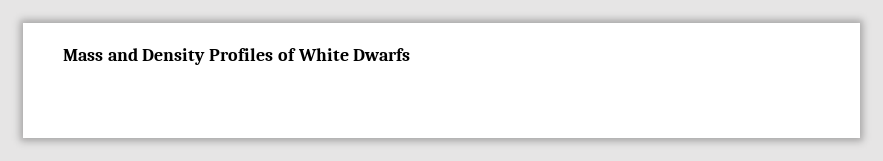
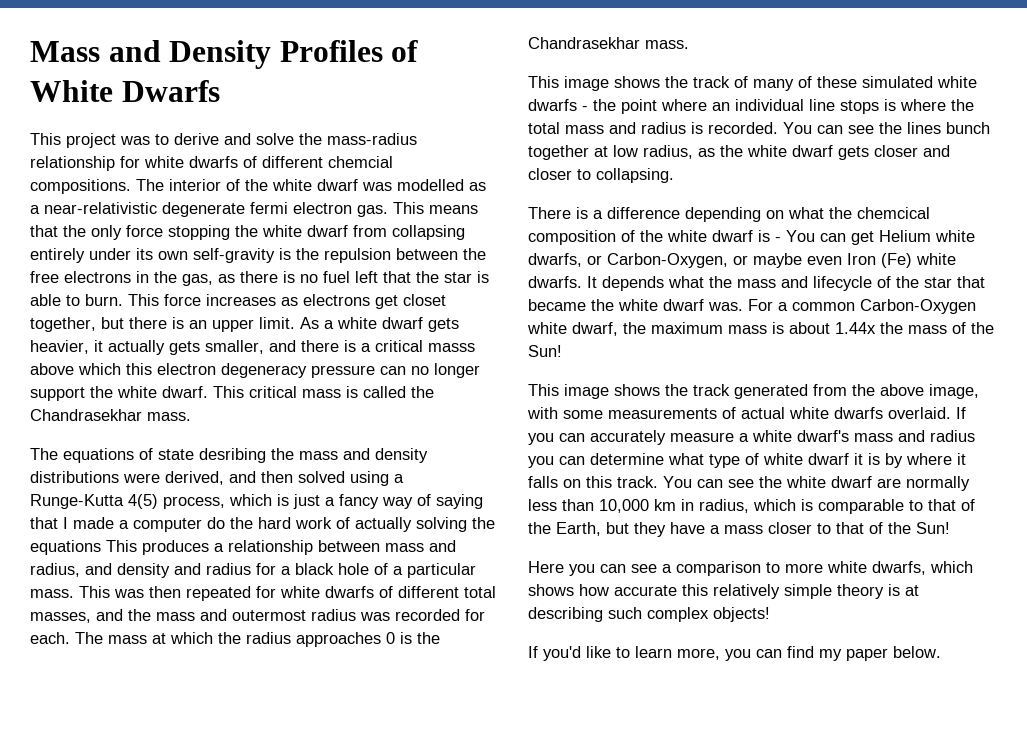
+ This project was to derive and solve the mass-radius relationship for white dwarfs of different chemcial compositions. The interior of the white dwarf was modelled as a near-relativistic degenerate fermi electron gas. This means that the only force stopping the white dwarf from collapsing entirely under its own self-gravity is the repulsion between the free electrons in the gas, as there is no fuel left that the star is able to burn. This force increases as electrons get closet together, but there is an upper limit. As a white dwarf gets heavier, it actually gets smaller, and there is a critical masss above which this electron degeneracy pressure can no longer support the white dwarf. This critical mass is called the Chandrasekhar mass.
+ The equations of state desribing the mass and density distributions were derived, and then solved using a Runge-Kutta 4(5) process, which is just a fancy way of saying that I made a computer do the hard work of actually solving the equations This produces a relationship between mass and radius, and density and radius for a black hole of a particular mass. This was then repeated for white dwarfs of different total masses, and the mass and outermost radius was recorded for each. The mass at which the radius approaches 0 is the Chandrasekhar mass.
+ This image shows the track of many of these simulated white dwarfs - the point where an individual line stops is where the total mass and radius is recorded. You can see the lines bunch together at low radius, as the white dwarf gets closer and closer to collapsing.
+ There is a difference depending on what the chemcical composition of the white dwarf is - You can get Helium white dwarfs, or Carbon-Oxygen, or maybe even Iron (Fe) white dwarfs. It depends what the mass and lifecycle of the star that became the white dwarf was. For a common Carbon-Oxygen white dwarf, the maximum mass is about 1.44x the mass of the Sun!
+ This image shows the track generated from the above image, with some measurements of actual white dwarfs overlaid. If you can accurately measure a white dwarf's mass and radius you can determine what type of white dwarf it is by where it falls on this track. You can see the white dwarf are normally less than 10,000 km in radius, which is comparable to that of the Earth, but they have a mass closer to that of the Sun!
+ Here you can see a comparison to more white dwarfs, which shows how accurate this relatively simple theory is at describing such complex objects!
+ If you'd like to learn more, you can find my paper below.

